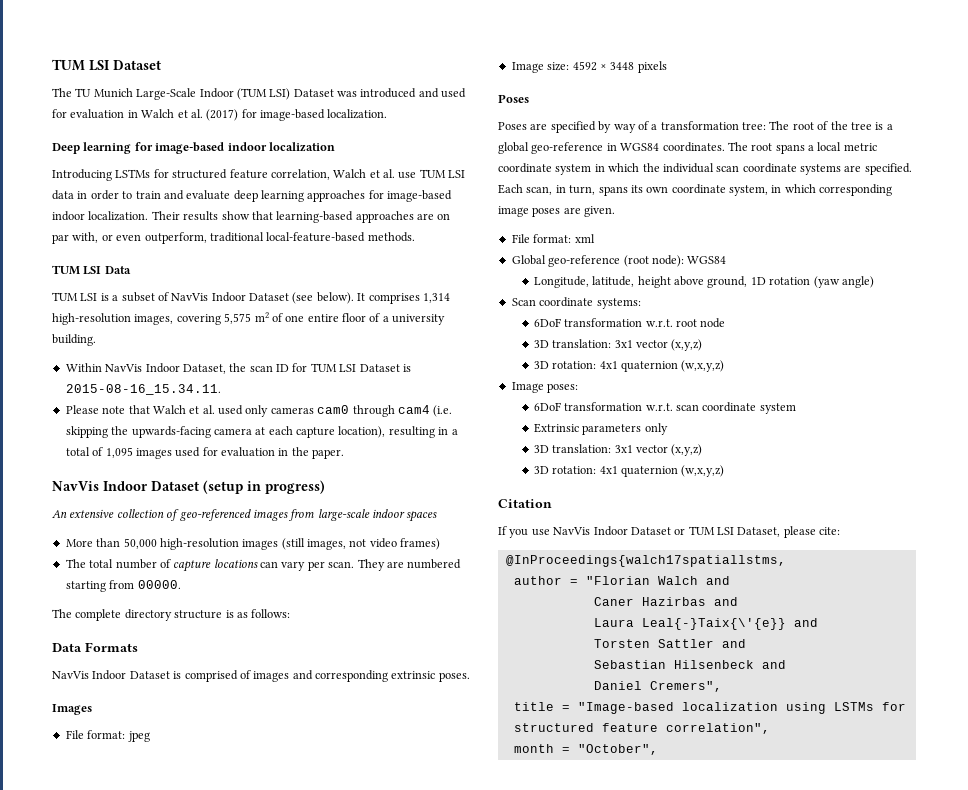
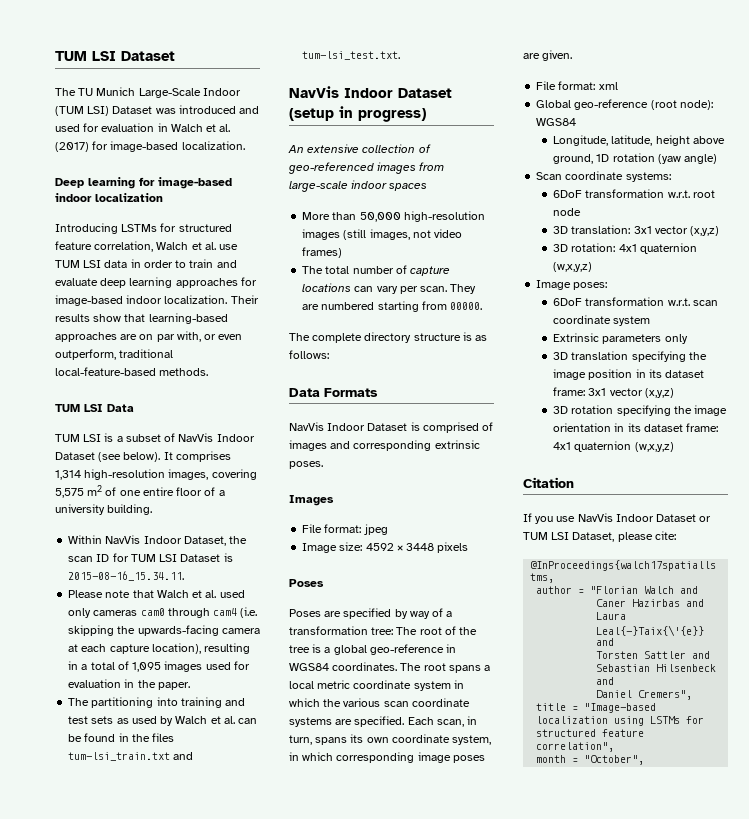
+ The partitioning into training and test sets as used by Walch et al. can be found in the files tum-lsi_train.txt and tum-lsi_test.txt.
- The root spans a local metric coordinate system in which the individual scan coordinate systems are specified.
+ The root spans a local metric coordinate system in which the various scan coordinate systems are specified.
  Extrinsic parameters only
- 3D translation: 3x1 vector (x,y,z)
- 3D rotation: 4x1 quaternion (w,x,y,z)
+ 3D translation specifying the image position in its dataset frame: 3x1 vector (x,y,z)
+ 3D rotation specifying the image orientation in its dataset frame: 4x1 quaternion (w,x,y,z)

